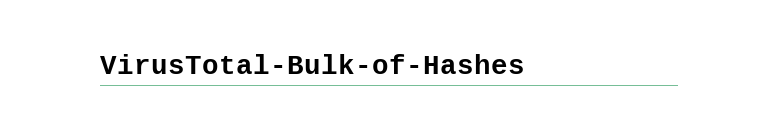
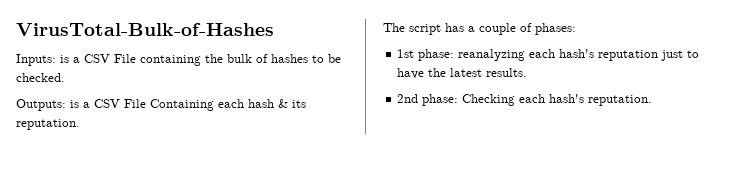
+ Inputs: is a CSV File containing the bulk of hashes to be checked.
+ Outputs: is a CSV File Containing each hash & its reputation.
+ The script has a couple of phases:
+ 1st phase: reanalyzing each hash's reputation just to have the latest results.
+ 2nd phase: Checking each hash's reputation.

